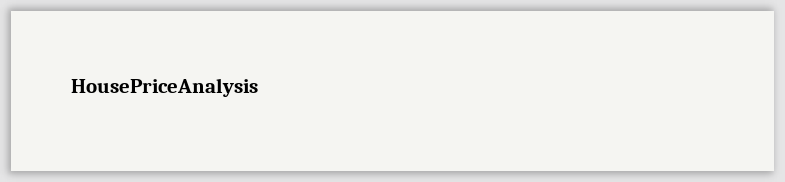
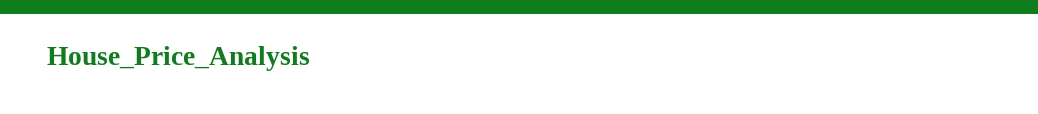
- HousePriceAnalysis
+ House_Price_Analysis

